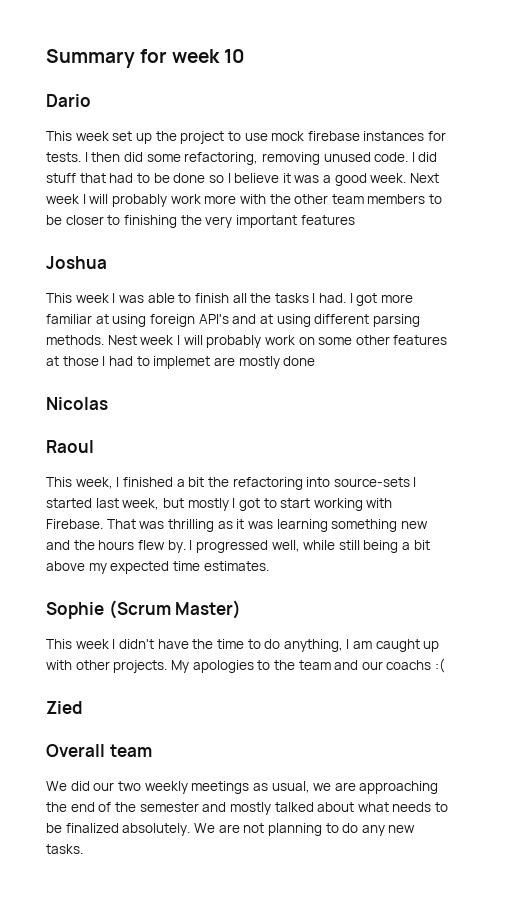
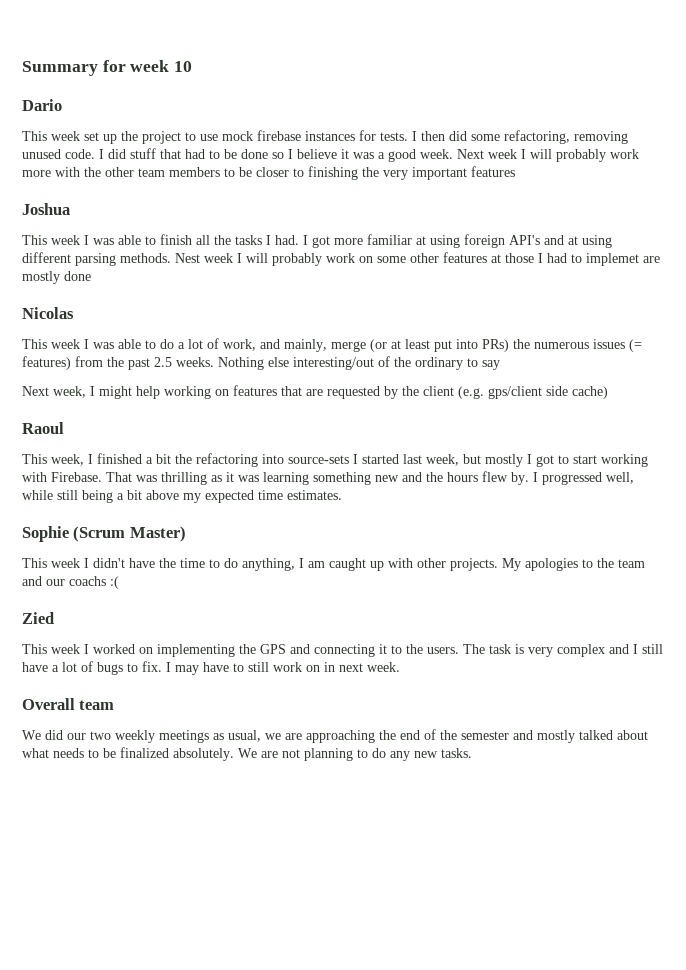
+ This week I was able to do a lot of work, and mainly, merge (or at least put into PRs) the numerous issues (= features) from the past 2.5 weeks. Nothing else interesting/out of the ordinary to say
+ Next week, I might help working on features that are requested by the client (e.g. gps/client side cache)
+ This week I worked on implementing the GPS and connecting it to the users. The task is very complex and I still have a lot of bugs to fix. I may have to still work on in next week.

